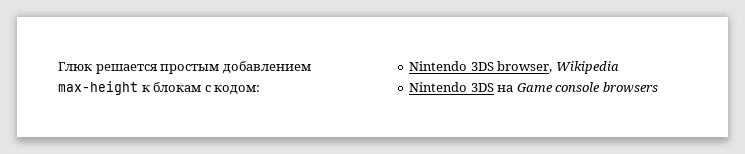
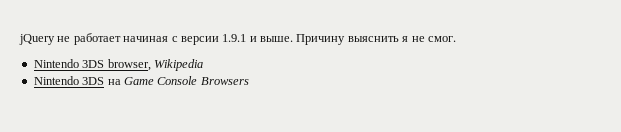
- Глюк решается простым добавлением max-height к блокам с кодом:
+ jQuery не работает начиная с версии 1.9.1 и выше. Причину выяснить я не смог.
- Nintendo 3DS на Game console browsers
+ Nintendo 3DS на Game Console Browsers

